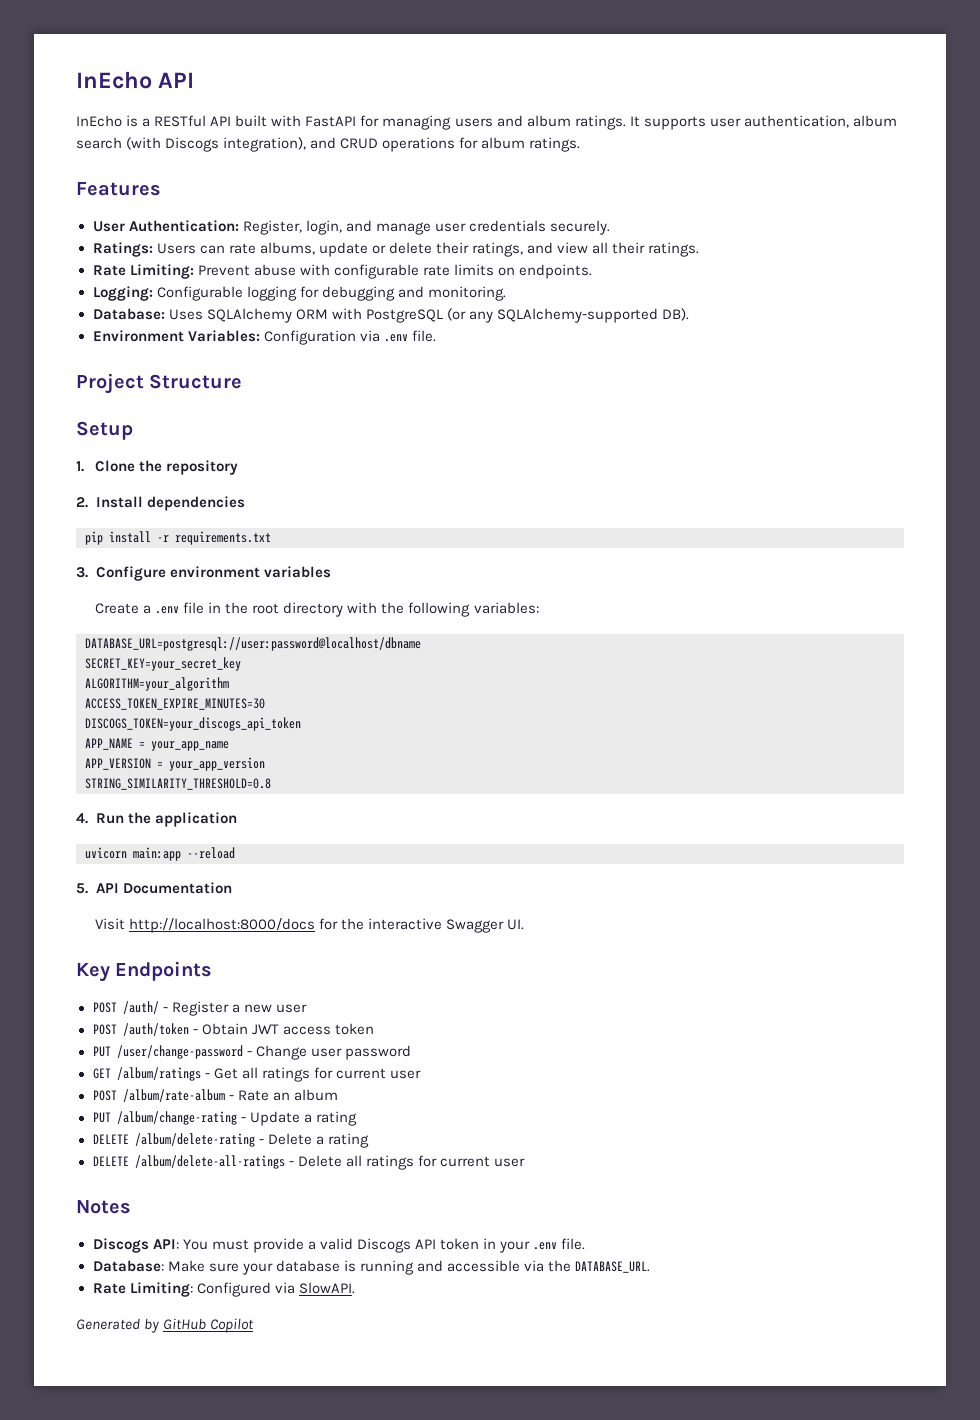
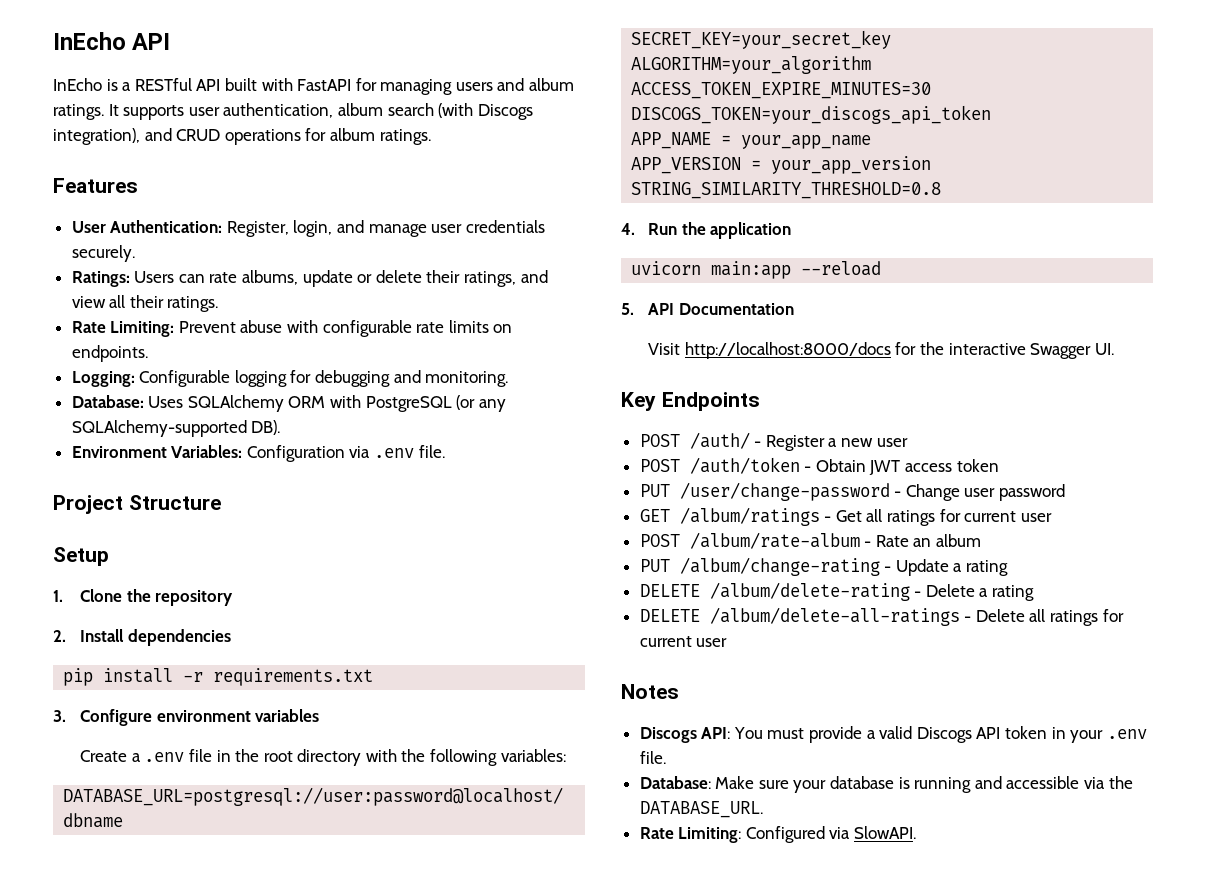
- Generated by GitHub Copilot

